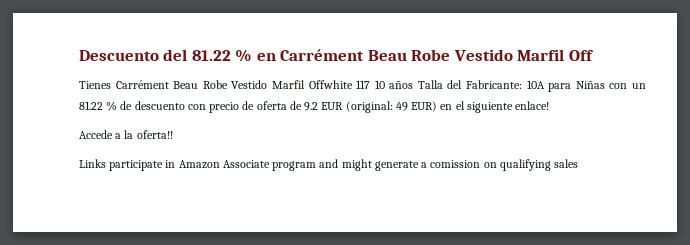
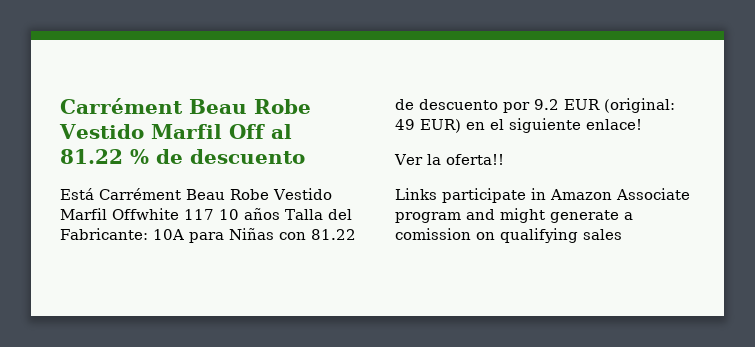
- Descuento del 81.22 % en Carrément Beau Robe Vestido Marfil Off
- Tienes Carrément Beau Robe Vestido Marfil Offwhite 117 10 años Talla del Fabricante: 10A para Niñas con un 81.22 % de descuento con precio de oferta de 9.2 EUR (original: 49 EUR) en el siguiente enlace!
+ Carrément Beau Robe Vestido Marfil Off al 81.22 % de descuento
+ Está Carrément Beau Robe Vestido Marfil Offwhite 117 10 años Talla del Fabricante: 10A para Niñas con 81.22 de descuento por 9.2 EUR (original: 49 EUR) en el siguiente enlace!
- Accede a la oferta!!
+ Ver la oferta!!

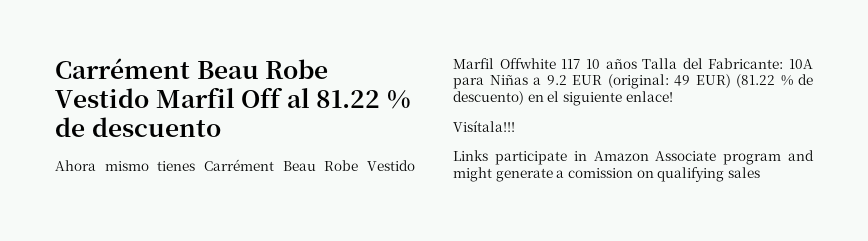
- Está Carrément Beau Robe Vestido Marfil Offwhite 117 10 años Talla del Fabricante: 10A para Niñas con 81.22 de descuento por 9.2 EUR (original: 49 EUR) en el siguiente enlace!
+ Ahora mismo tienes Carrément Beau Robe Vestido Marfil Offwhite 117 10 años Talla del Fabricante: 10A para Niñas a 9.2 EUR (original: 49 EUR) (81.22 % de descuento) en el siguiente enlace!
- Ver la oferta!!
+ Visítala!!!

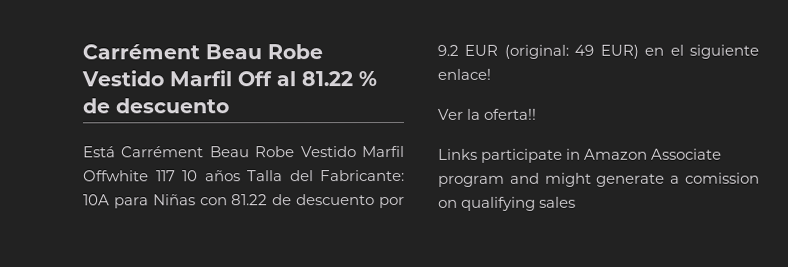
- Ahora mismo tienes Carrément Beau Robe Vestido Marfil Offwhite 117 10 años Talla del Fabricante: 10A para Niñas a 9.2 EUR (original: 49 EUR) (81.22 % de descuento) en el siguiente enlace!
+ Está Carrément Beau Robe Vestido Marfil Offwhite 117 10 años Talla del Fabricante: 10A para Niñas con 81.22 de descuento por 9.2 EUR (original: 49 EUR) en el siguiente enlace!
- Visítala!!!
+ Ver la oferta!!

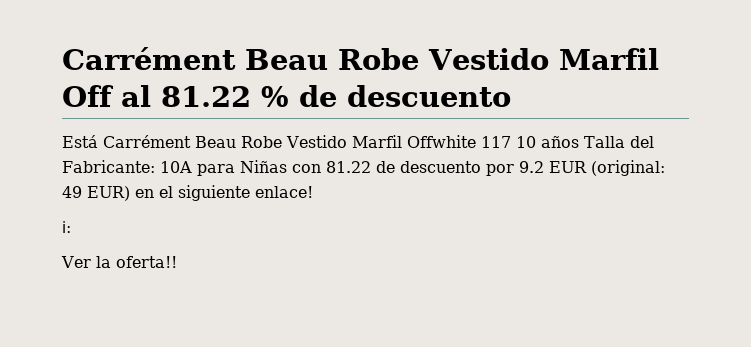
+ ℹ:
- Links participate in Amazon Associate program and might generate a comission on qualifying sales

